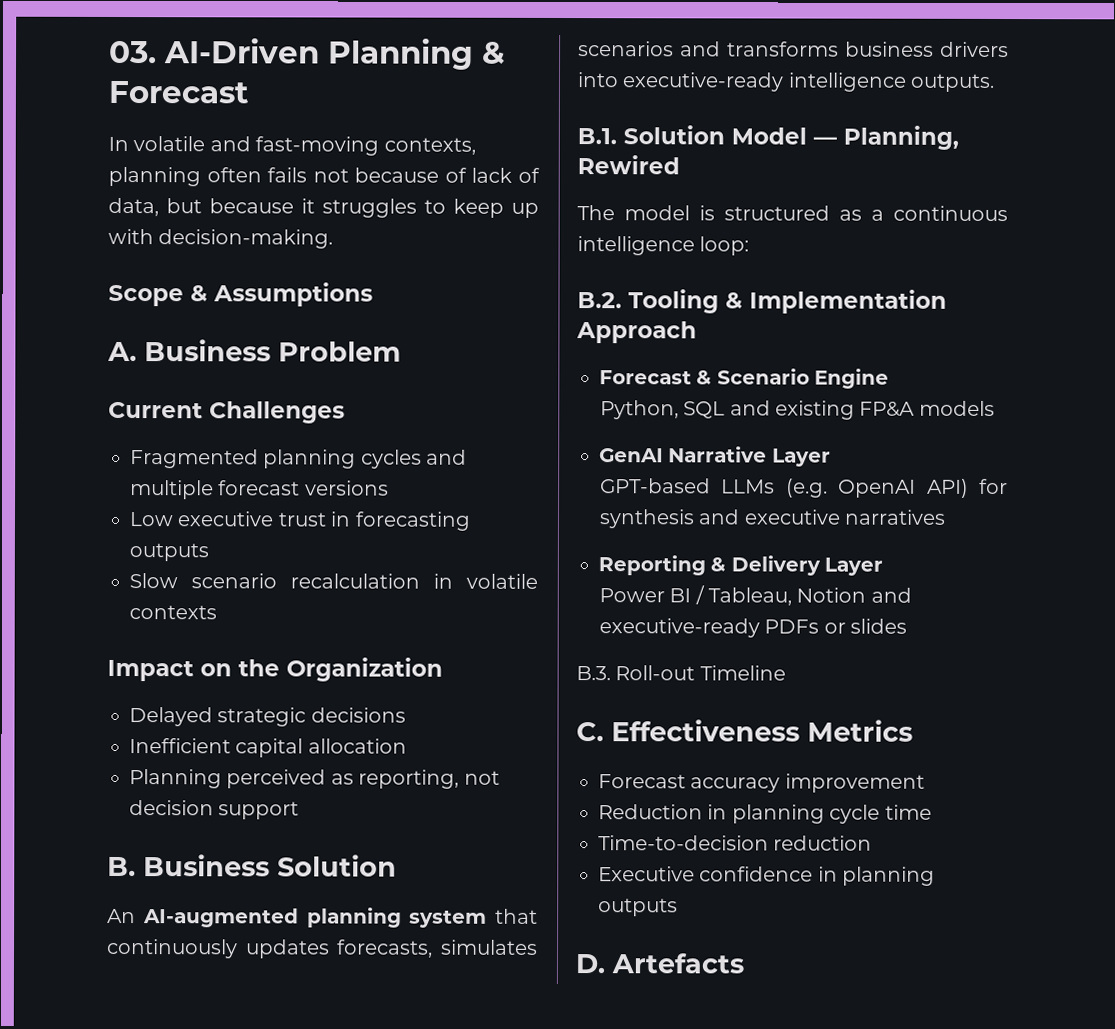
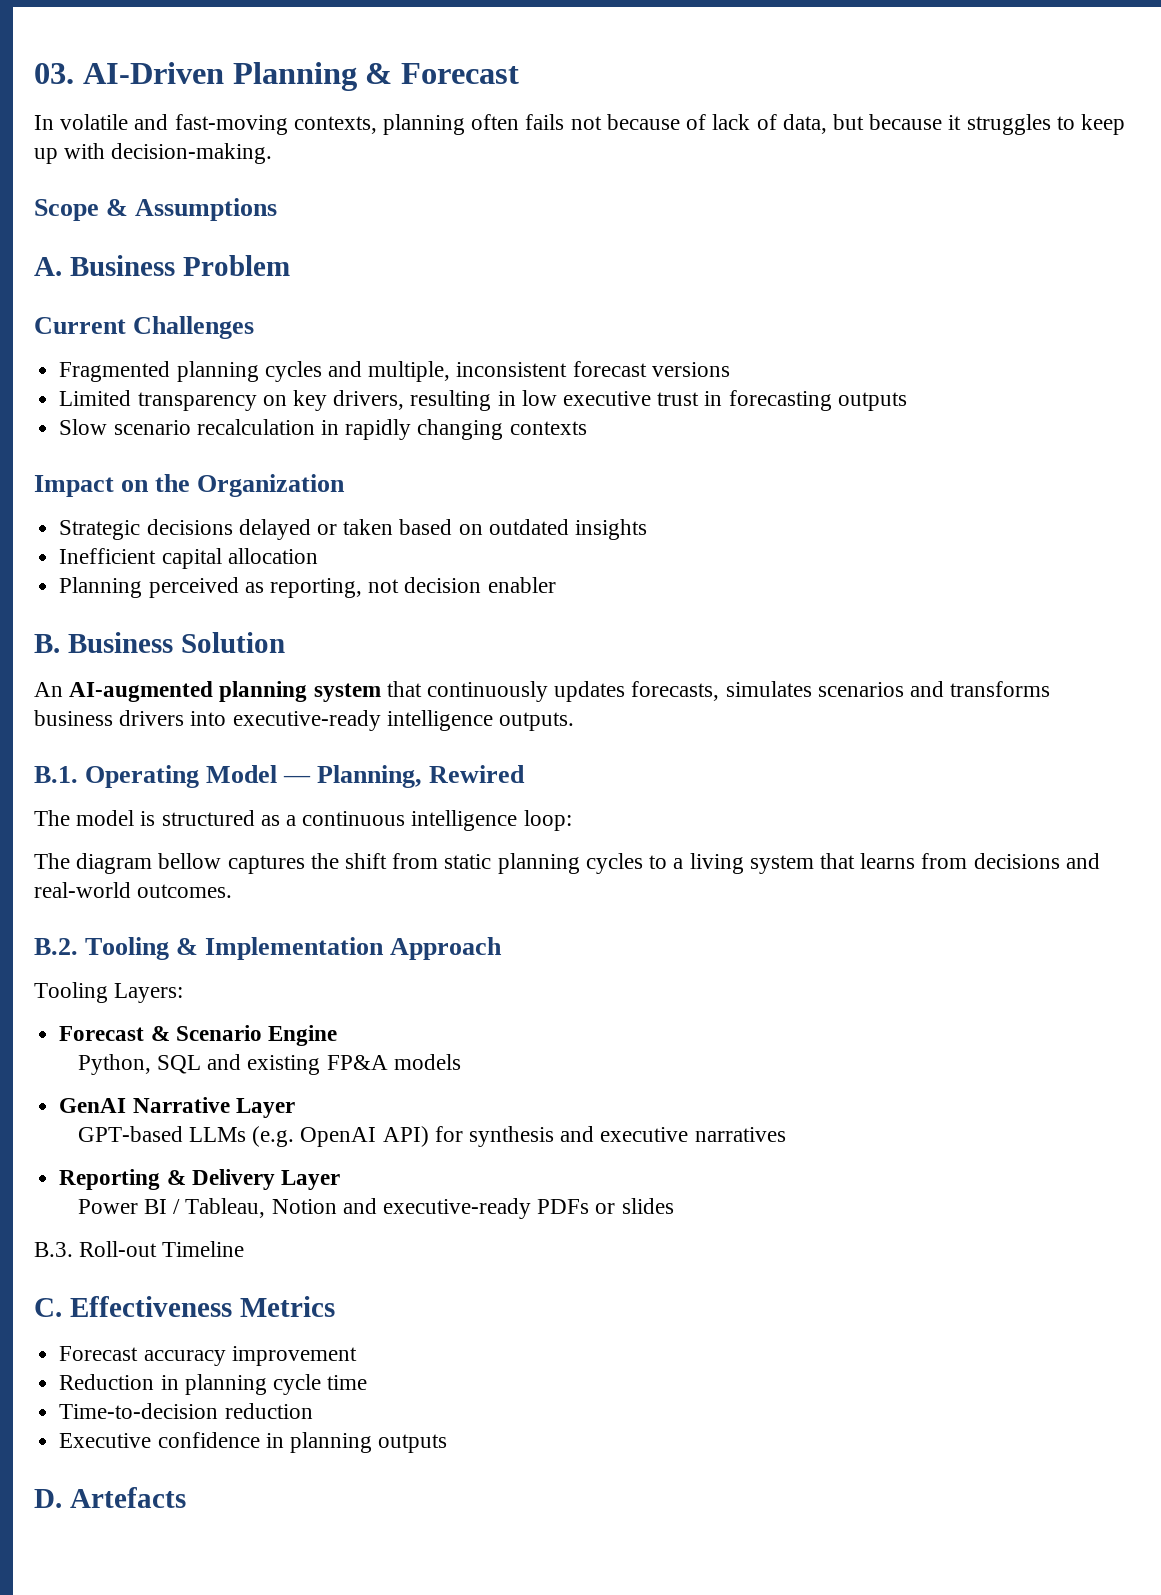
- Fragmented planning cycles and multiple forecast versions
+ Fragmented planning cycles and multiple, inconsistent forecast versions
- Low executive trust in forecasting outputs
+ Limited transparency on key drivers, resulting in low executive trust in forecasting outputs
- Slow scenario recalculation in volatile contexts
+ Slow scenario recalculation in rapidly changing contexts
- Delayed strategic decisions
+ Strategic decisions delayed or taken based on outdated insights
- Planning perceived as reporting, not decision support
+ Planning perceived as reporting, not decision enabler
- B.1. Solution Model — Planning, Rewired
+ B.1. Operating Model — Planning, Rewired
+ The diagram bellow captures the shift from static planning cycles to a living system that learns from decisions and real-world outcomes.
+ Tooling Layers:

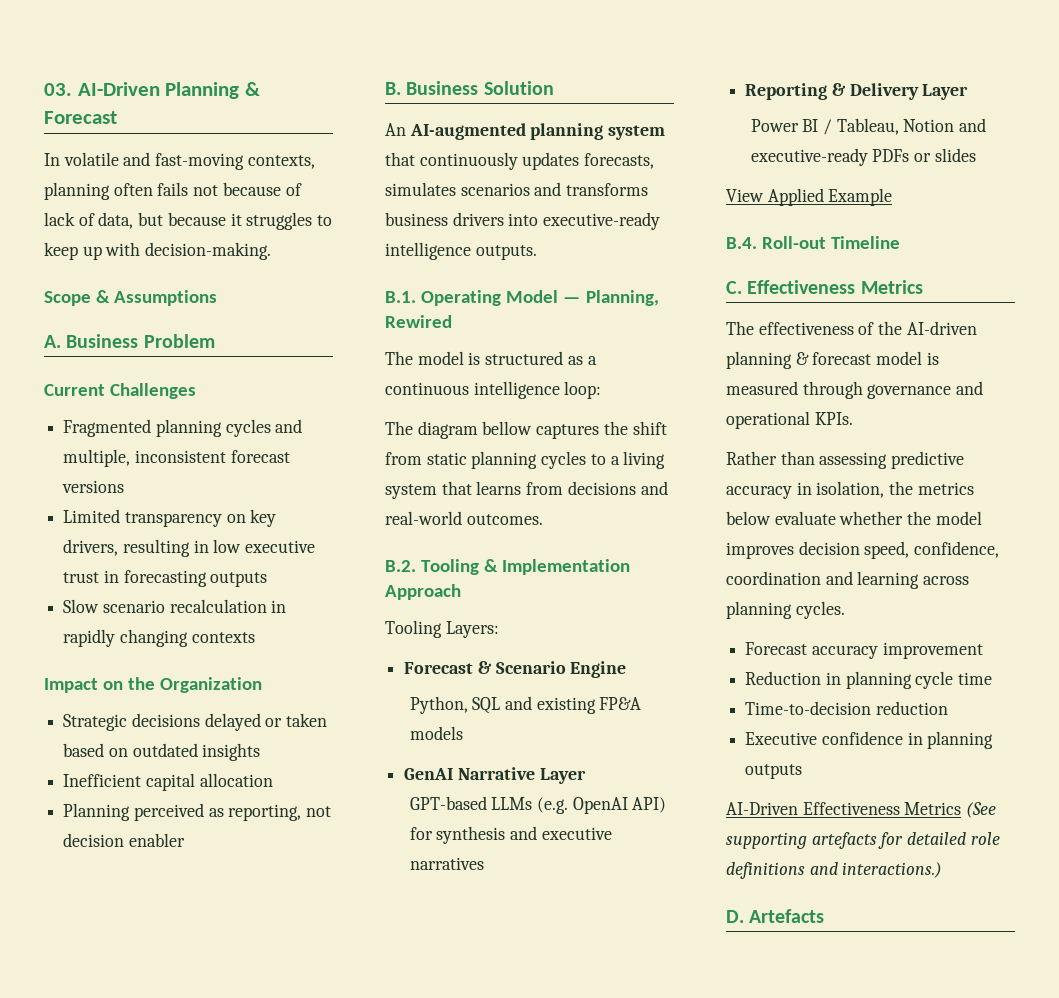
- B.3. Roll-out Timeline
+ View Applied Example
+ B.4. Roll-out Timeline
+ The effectiveness of the AI-driven planning & forecast model is measured through governance and operational KPIs.
+ Rather than assessing predictive accuracy in isolation, the metrics below evaluate whether the model improves decision speed, confidence, coordination and learning across planning cycles.
+ AI-Driven Effectiveness Metrics (See supporting artefacts for detailed role definitions and interactions.)

